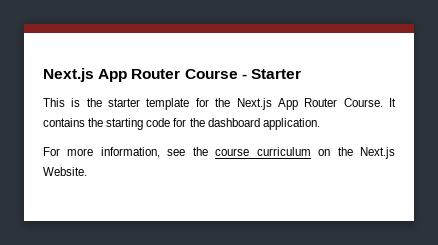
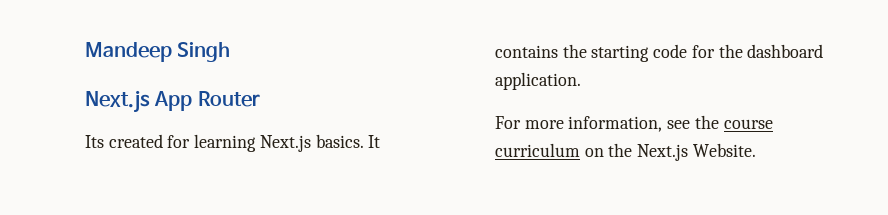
- Next.js App Router Course - Starter
- This is the starter template for the Next.js App Router Course.
+ Mandeep Singh
+ Next.js App Router
+ Its created for learning Next.js basics.

